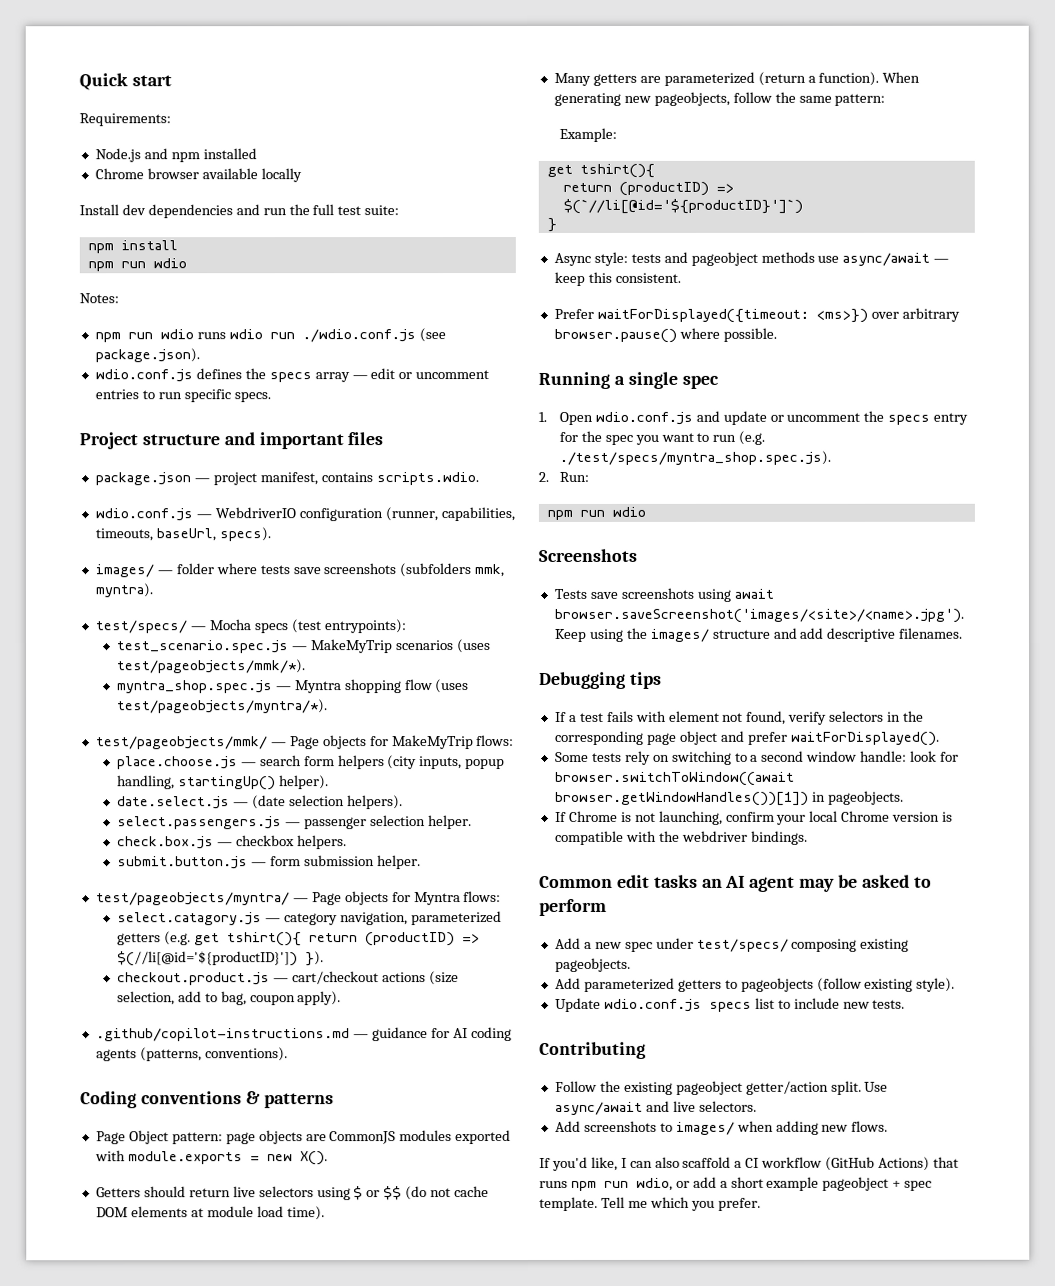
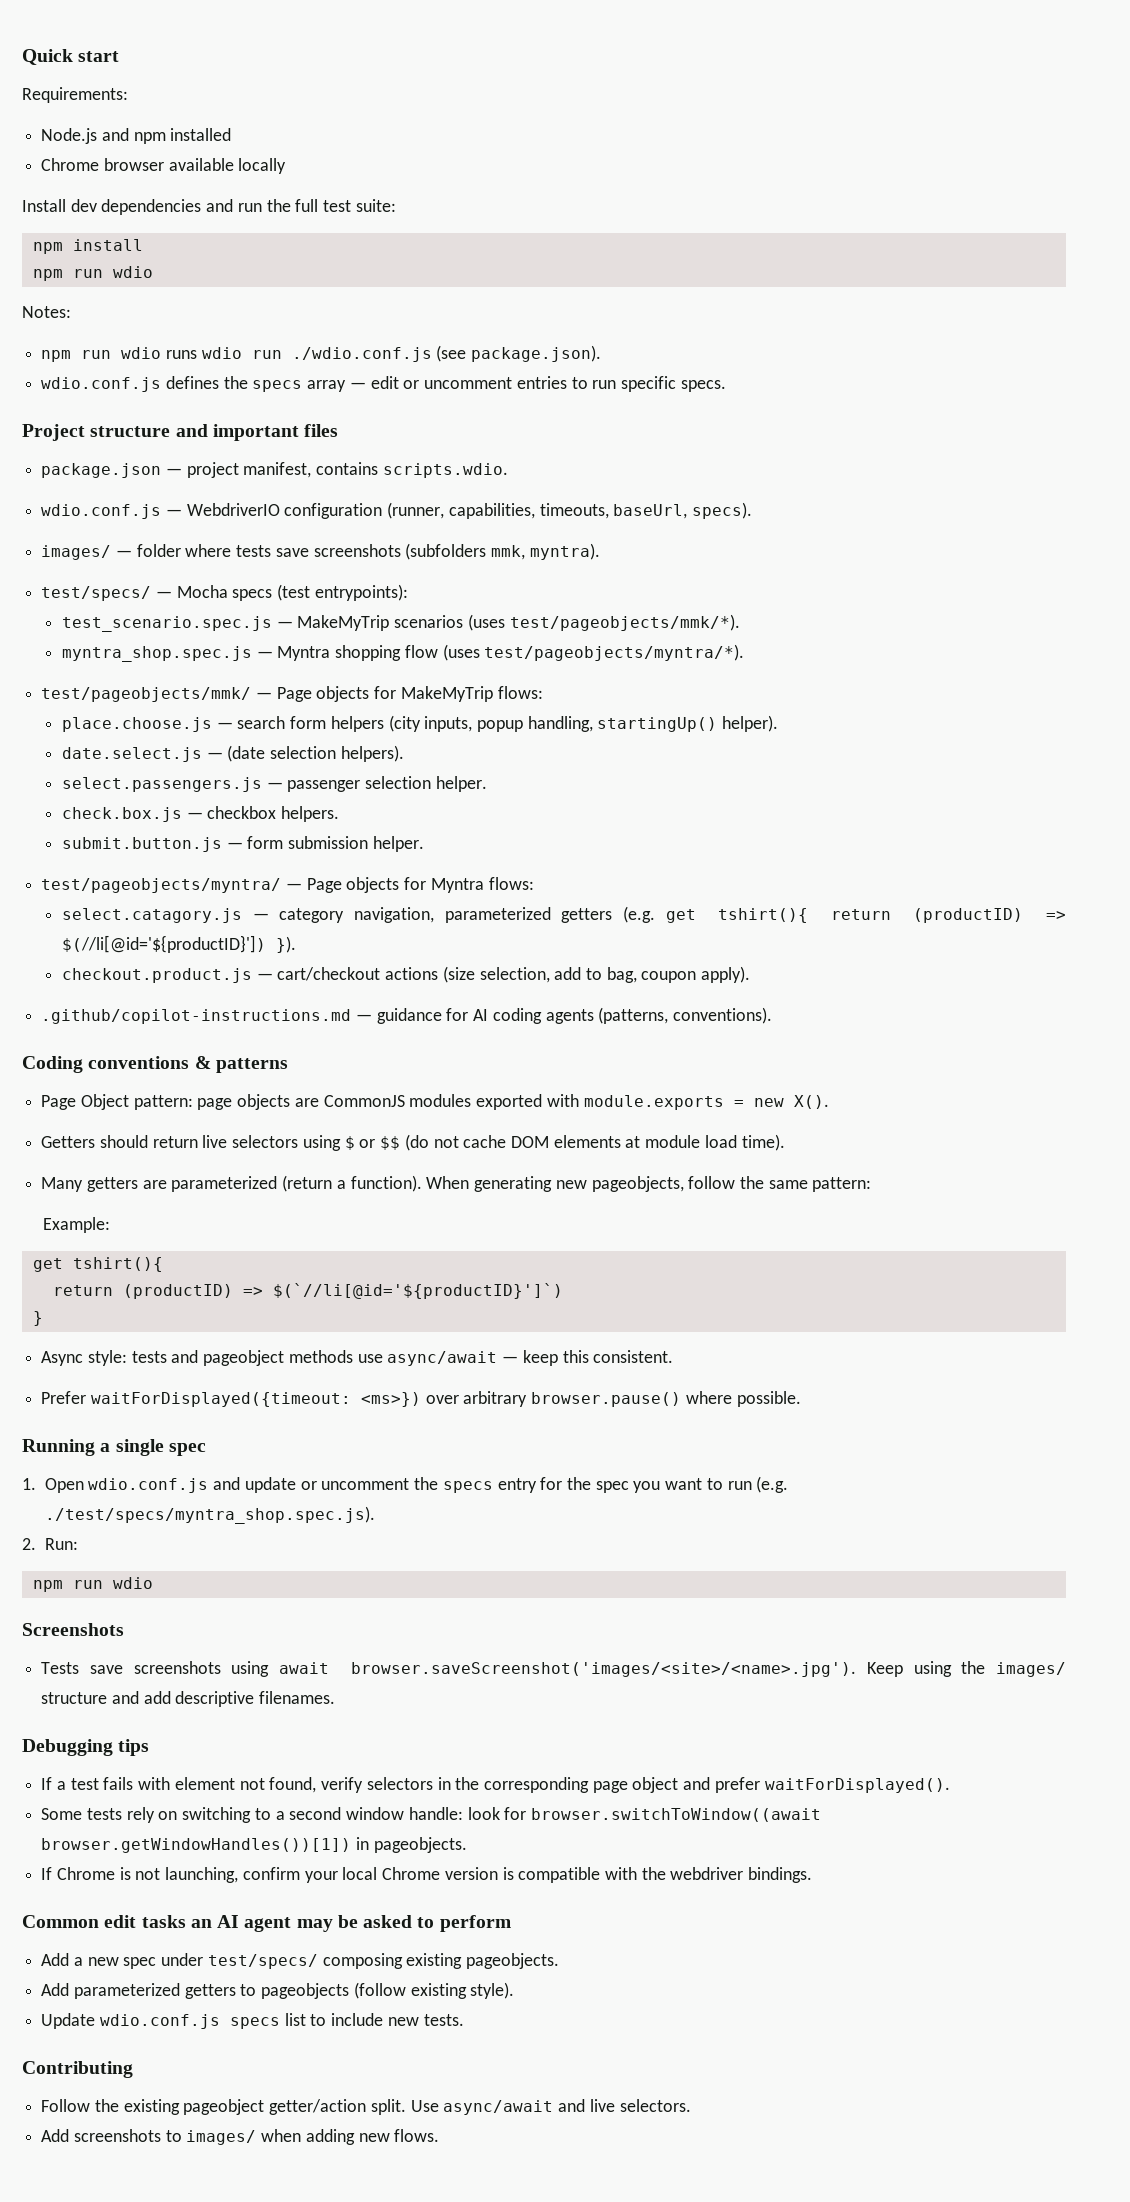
- If you'd like, I can also scaffold a CI workflow (GitHub Actions) that runs npm run wdio, or add a short example pageobject + spec template. Tell me which you prefer.

